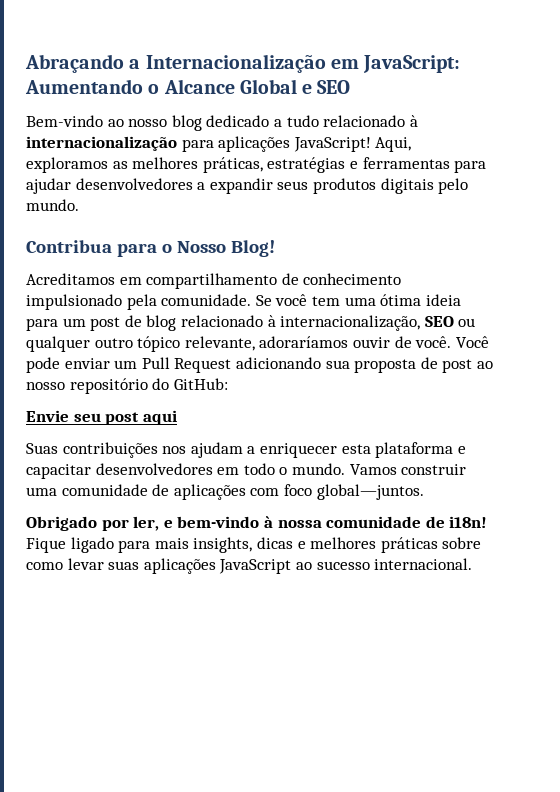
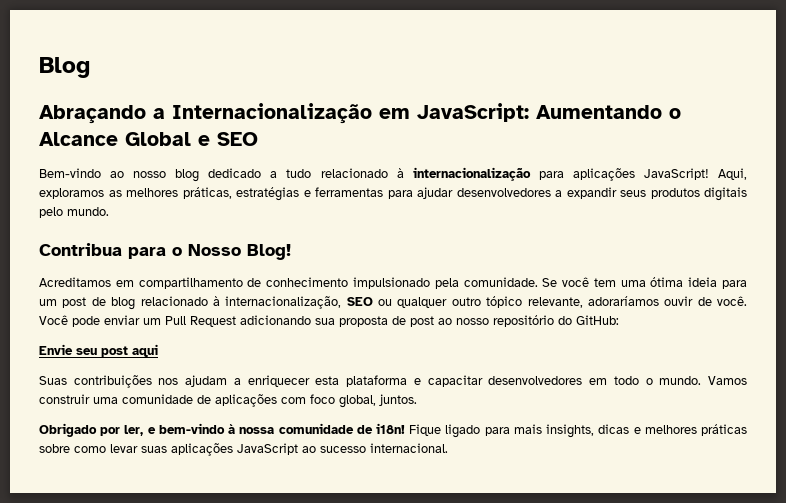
+ Blog
- Vamos construir uma comunidade de aplicações com foco global—juntos.
+ Vamos construir uma comunidade de aplicações com foco global, juntos.

